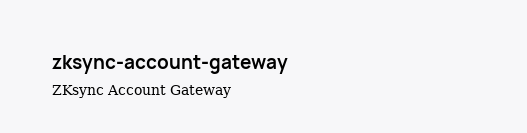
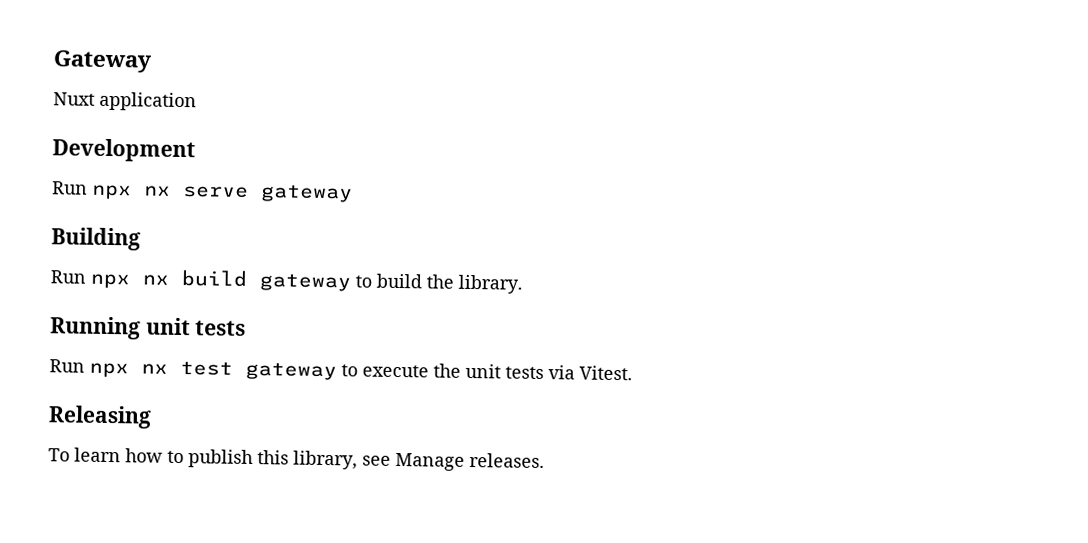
- zksync-account-gateway
- ZKsync Account Gateway
+ Gateway
+ Nuxt application
+ Development
+ Run npx nx serve gateway
+ Building
+ Run npx nx build gateway to build the library.
+ Running unit tests
+ Run npx nx test gateway to execute the unit tests via Vitest.
+ Releasing
+ To learn how to publish this library, see Manage releases.

